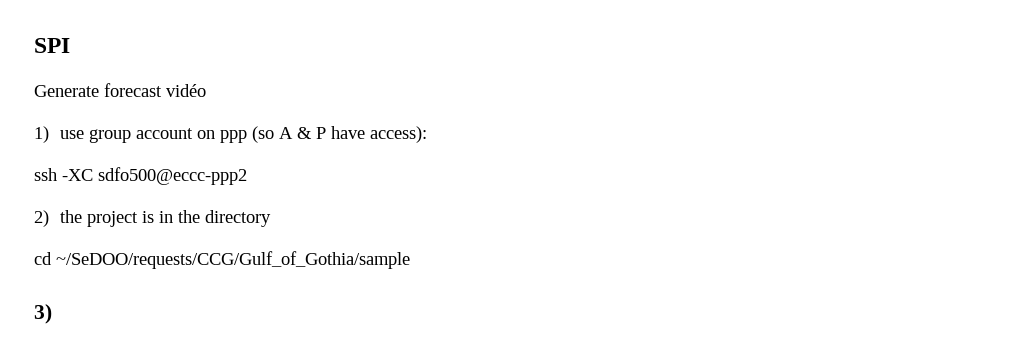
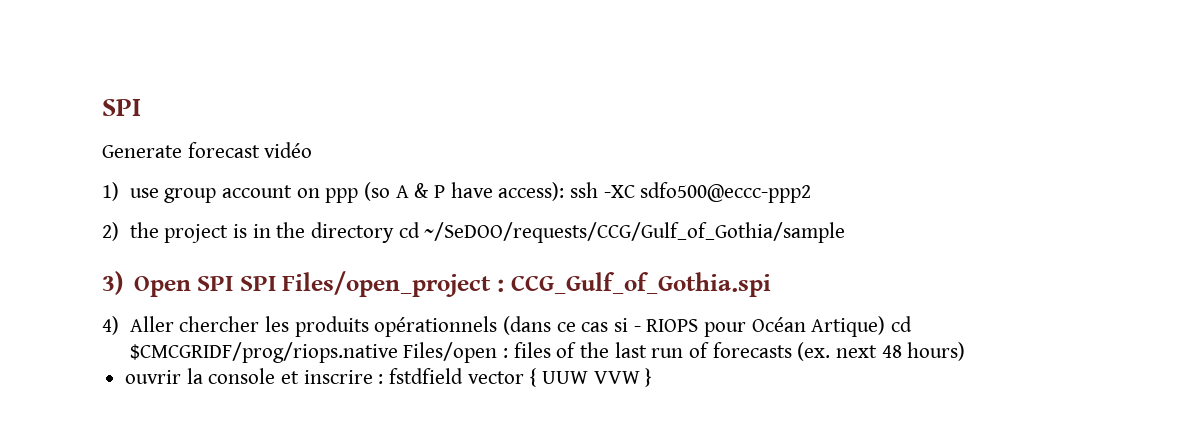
- 1) use group account on ppp (so A & P have access):
- ssh -XC sdfo500@eccc-ppp2
+ 1) use group account on ppp (so A & P have access): ssh -XC sdfo500@eccc-ppp2
- 2) the project is in the directory
- cd ~/SeDOO/requests/CCG/Gulf_of_Gothia/sample
+ 2) the project is in the directory cd ~/SeDOO/requests/CCG/Gulf_of_Gothia/sample
- 3)
+ 3) Open SPI SPI Files/open_project : CCG_Gulf_of_Gothia.spi
+ 4) Aller chercher les produits opérationnels (dans ce cas si - RIOPS pour Océan Artique) cd $CMCGRIDF/prog/riops.native Files/open : files of the last run of forecasts (ex. next 48 hours)
+ ouvrir la console et inscrire : fstdfield vector { UUW VVW }

